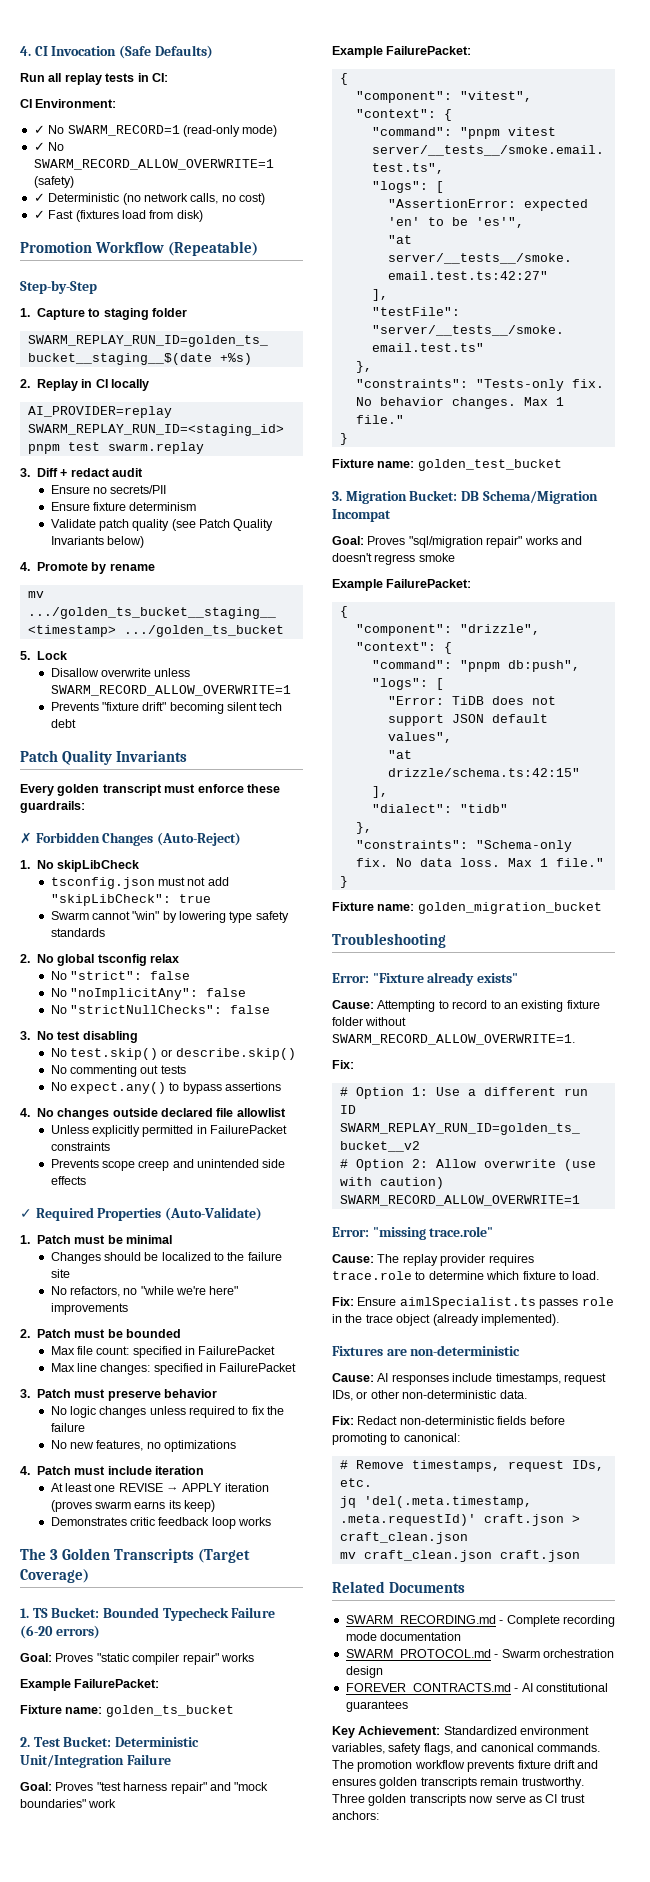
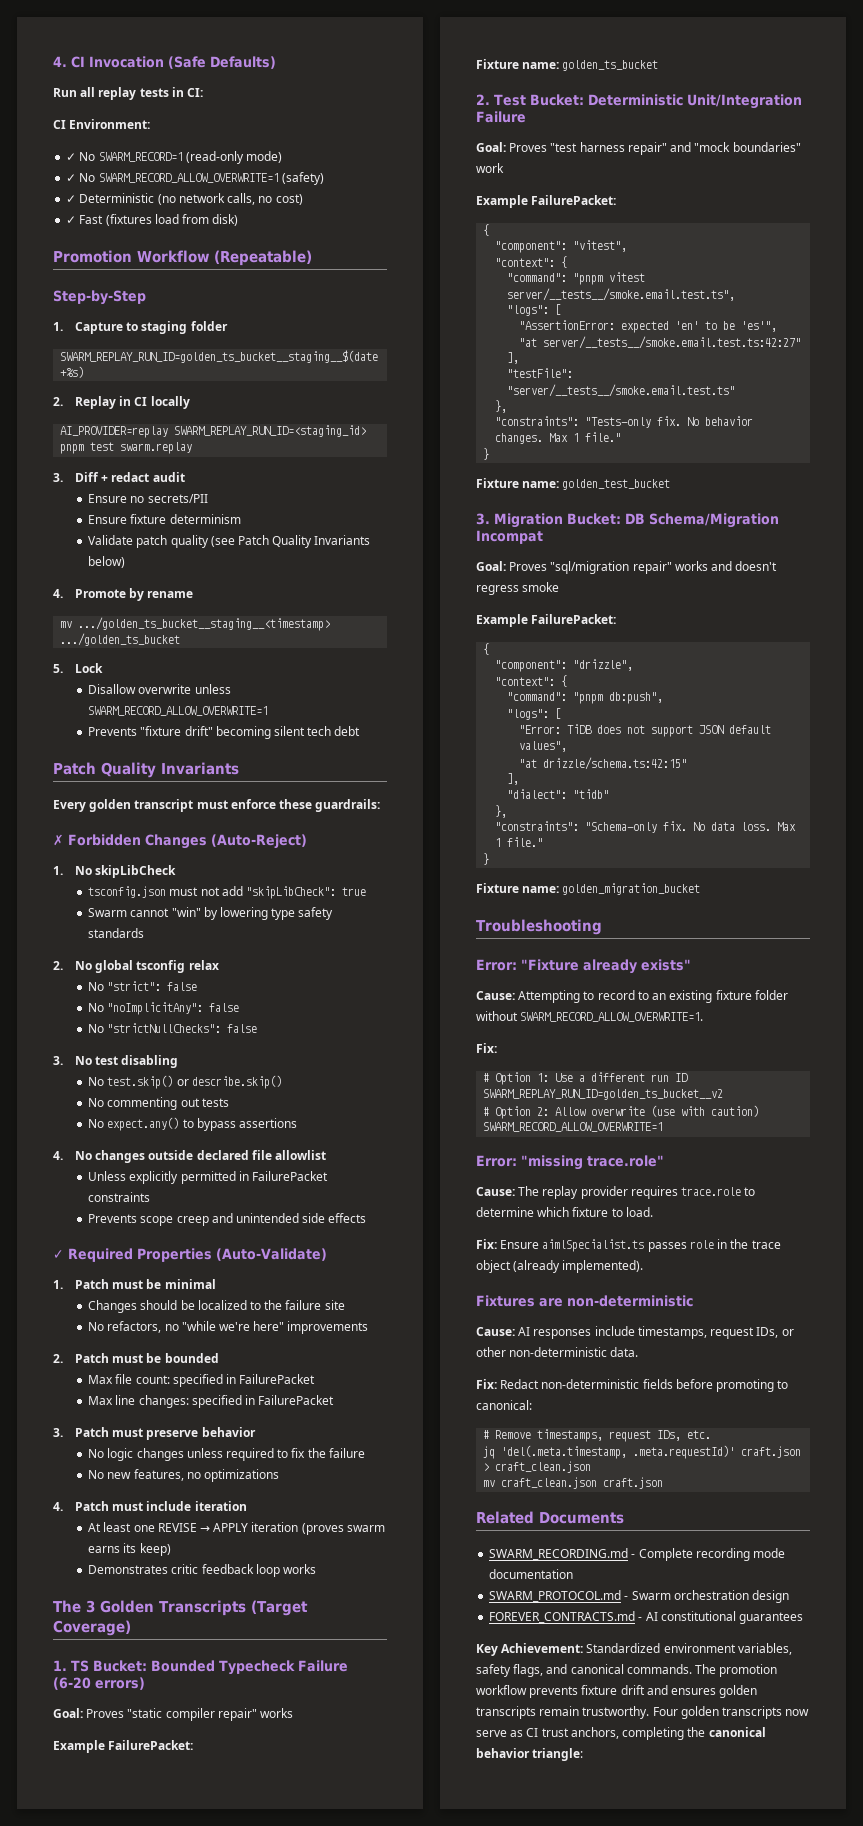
- Three golden transcripts now serve as CI trust anchors:
+ Four golden transcripts now serve as CI trust anchors, completing the canonical behavior triangle:

